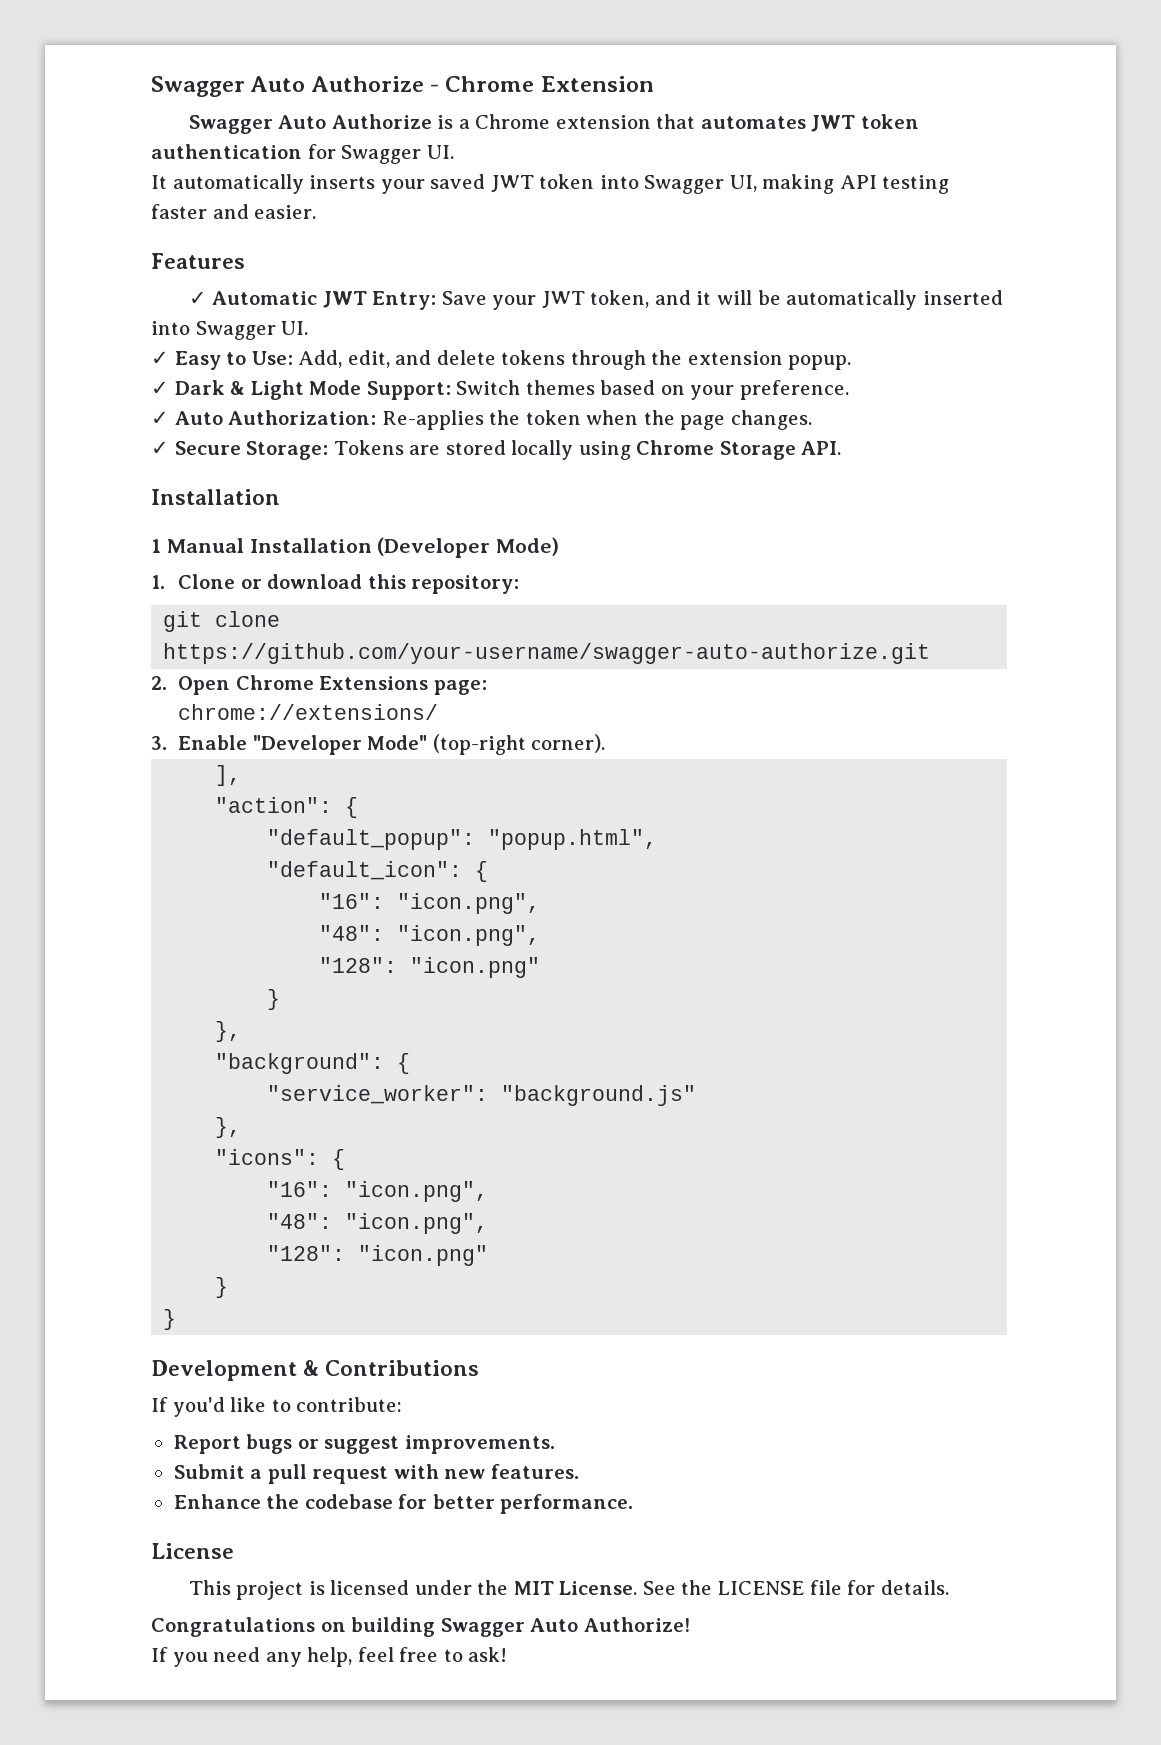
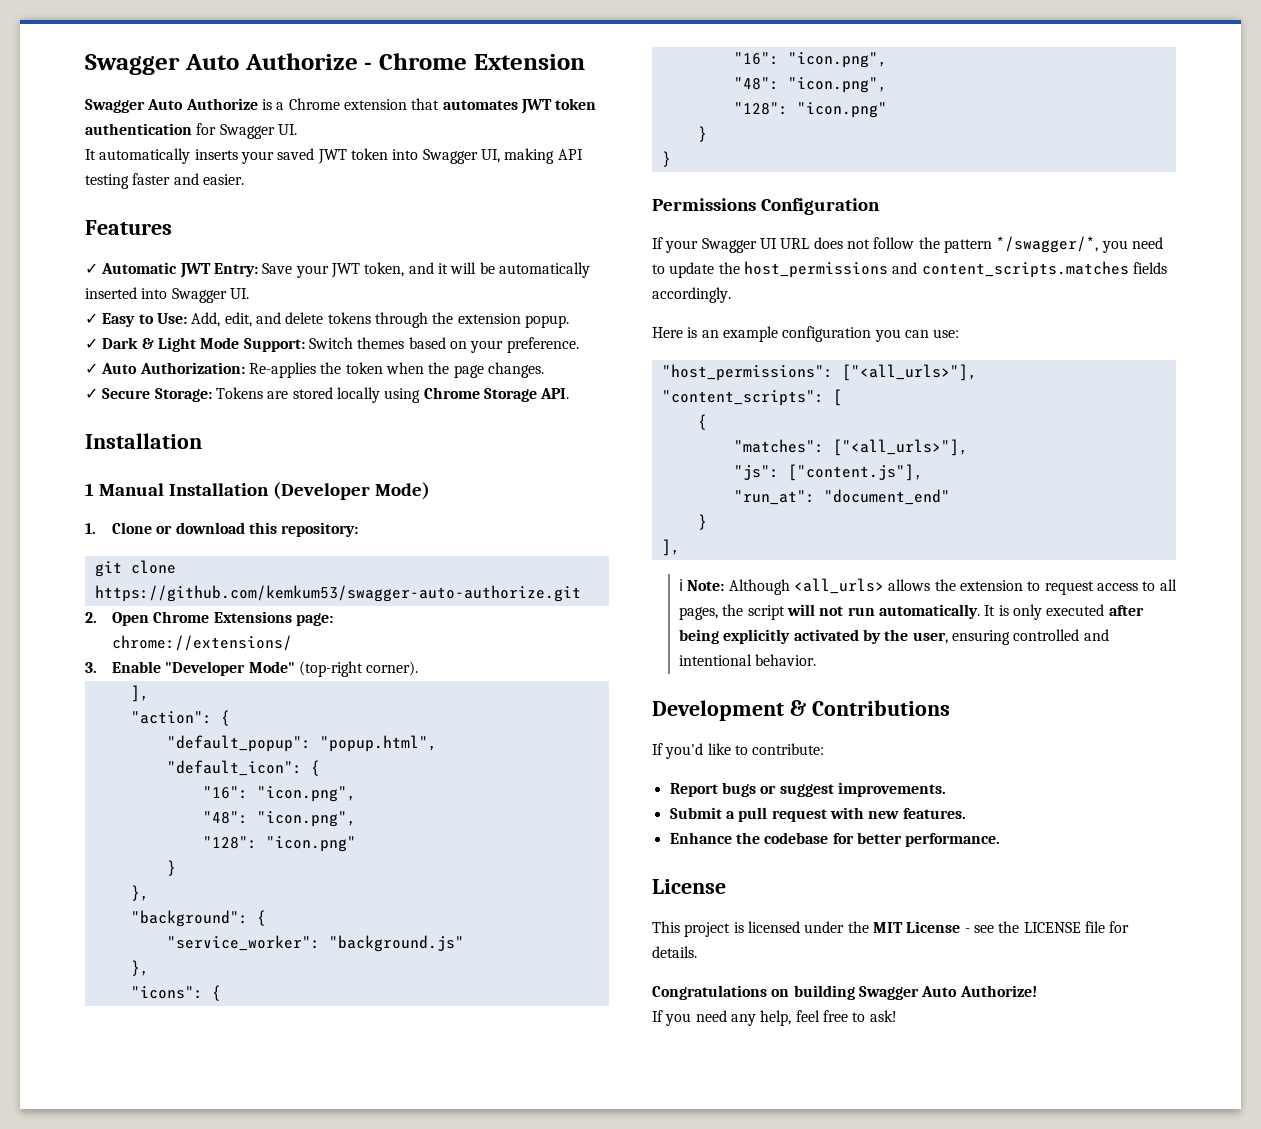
- git clone https://github.com/your-username/swagger-auto-authorize.git
+ git clone https://github.com/kemkum53/swagger-auto-authorize.git
+ Permissions Configuration
+ If your Swagger UI URL does not follow the pattern */swagger/*, you need to update the host_permissions and content_scripts.matches fields accordingly.
+ Here is an example configuration you can use:
+ "host_permissions": ["<all_urls>"],
+ "content_scripts": [
+ {
+ "matches": ["<all_urls>"],
+ "js": ["content.js"],
+ "run_at": "document_end"
+ }
+ ],
+ ℹ Note: Although <all_urls> allows the extension to request access to all pages, the script will not run automatically. It is only executed after being explicitly activated by the user, ensuring controlled and intentional behavior.
- This project is licensed under the MIT License. See the LICENSE file for details.
+ This project is licensed under the MIT License - see the LICENSE file for details.

